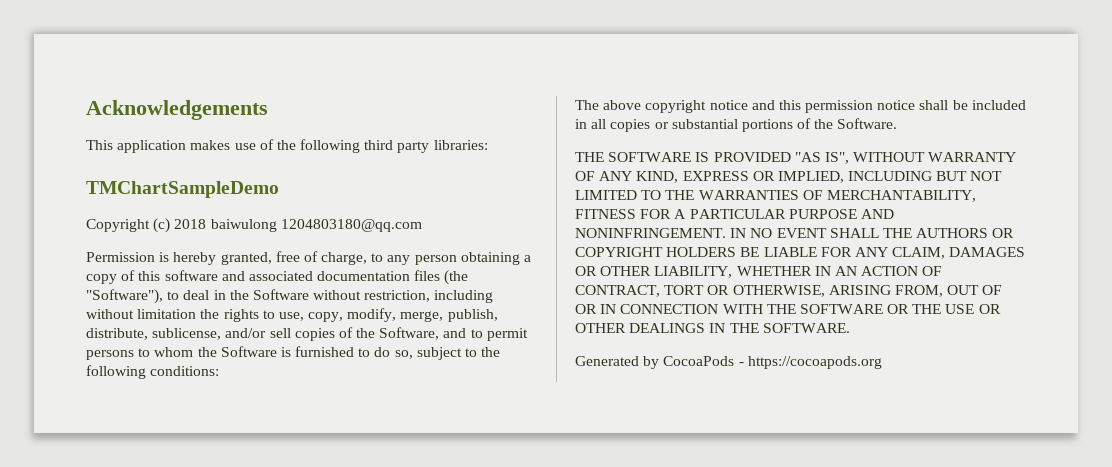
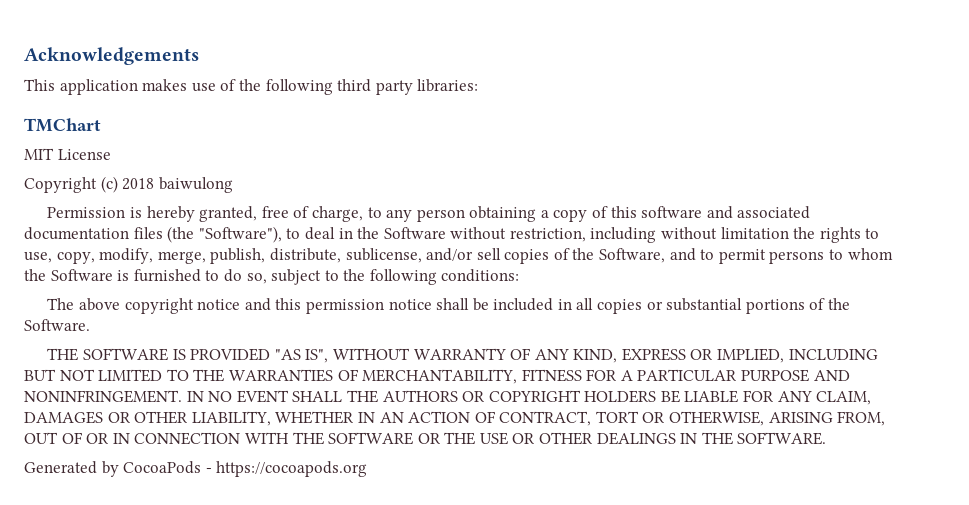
- TMChartSampleDemo
+ TMChart
+ MIT License
- Copyright (c) 2018 baiwulong 1204803180@qq.com
+ Copyright (c) 2018 baiwulong

